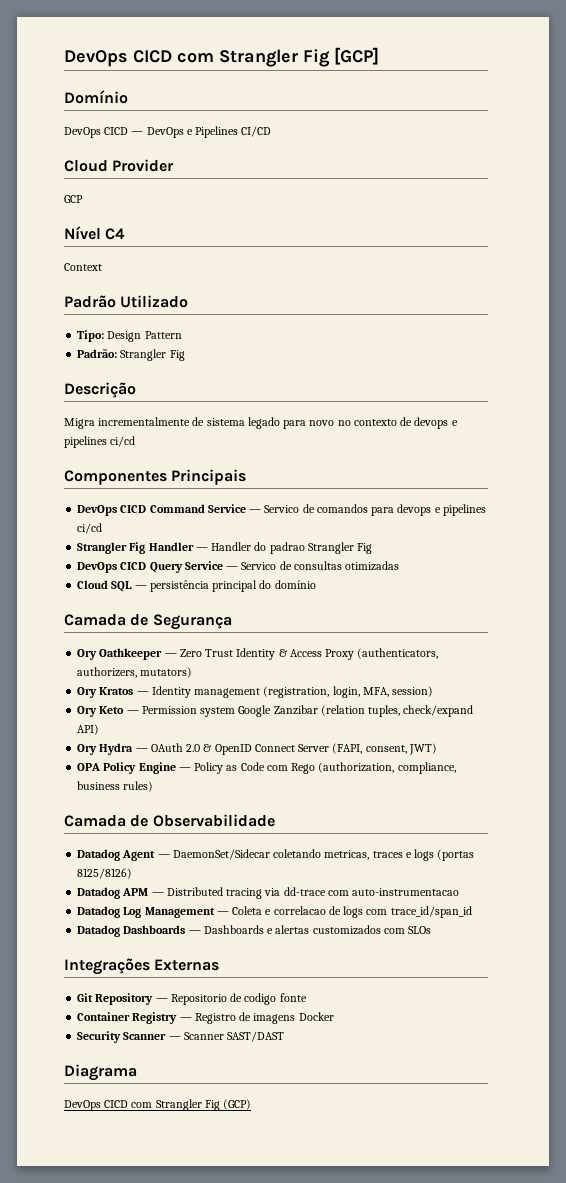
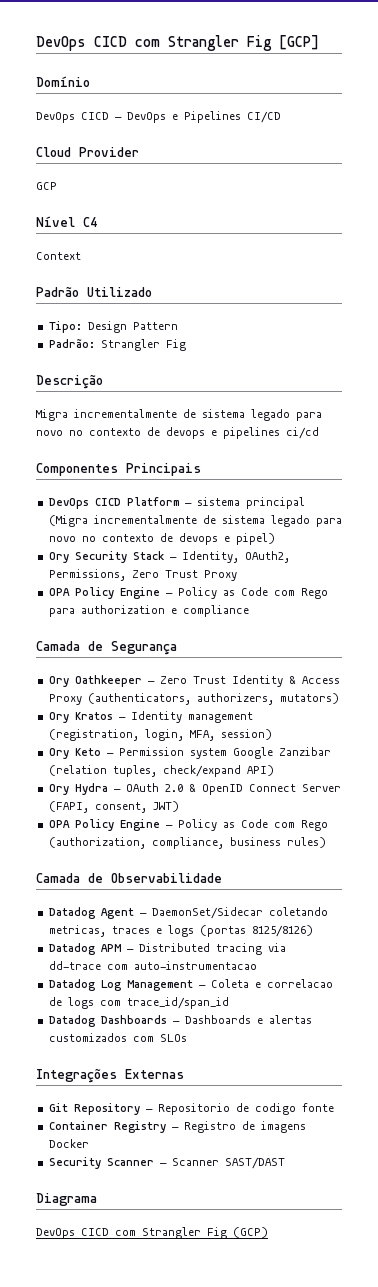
- DevOps CICD Command Service — Servico de comandos para devops e pipelines ci/cd
- Strangler Fig Handler — Handler do padrao Strangler Fig
- DevOps CICD Query Service — Servico de consultas otimizadas
- Cloud SQL — persistência principal do domínio
+ DevOps CICD Platform — sistema principal (Migra incrementalmente de sistema legado para novo no contexto de devops e pipel)
+ Ory Security Stack — Identity, OAuth2, Permissions, Zero Trust Proxy
+ OPA Policy Engine — Policy as Code com Rego para authorization e compliance

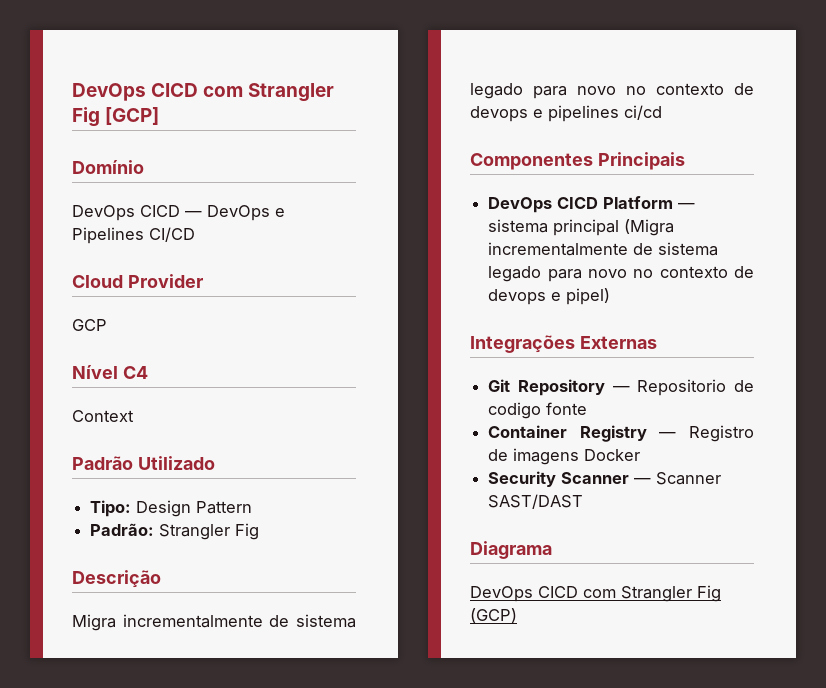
- Ory Security Stack — Identity, OAuth2, Permissions, Zero Trust Proxy
- OPA Policy Engine — Policy as Code com Rego para authorization e compliance
- Camada de Segurança
- Ory Oathkeeper — Zero Trust Identity & Access Proxy (authenticators, authorizers, mutators)
- Ory Kratos — Identity management (registration, login, MFA, session)
- Ory Keto — Permission system Google Zanzibar (relation tuples, check/expand API)
- Ory Hydra — OAuth 2.0 & OpenID Connect Server (FAPI, consent, JWT)
- OPA Policy Engine — Policy as Code com Rego (authorization, compliance, business rules)
- Camada de Observabilidade
- Datadog Agent — DaemonSet/Sidecar coletando metricas, traces e logs (portas 8125/8126)
- Datadog APM — Distributed tracing via dd-trace com auto-instrumentacao
- Datadog Log Management — Coleta e correlacao de logs com trace_id/span_id
- Datadog Dashboards — Dashboards e alertas customizados com SLOs

